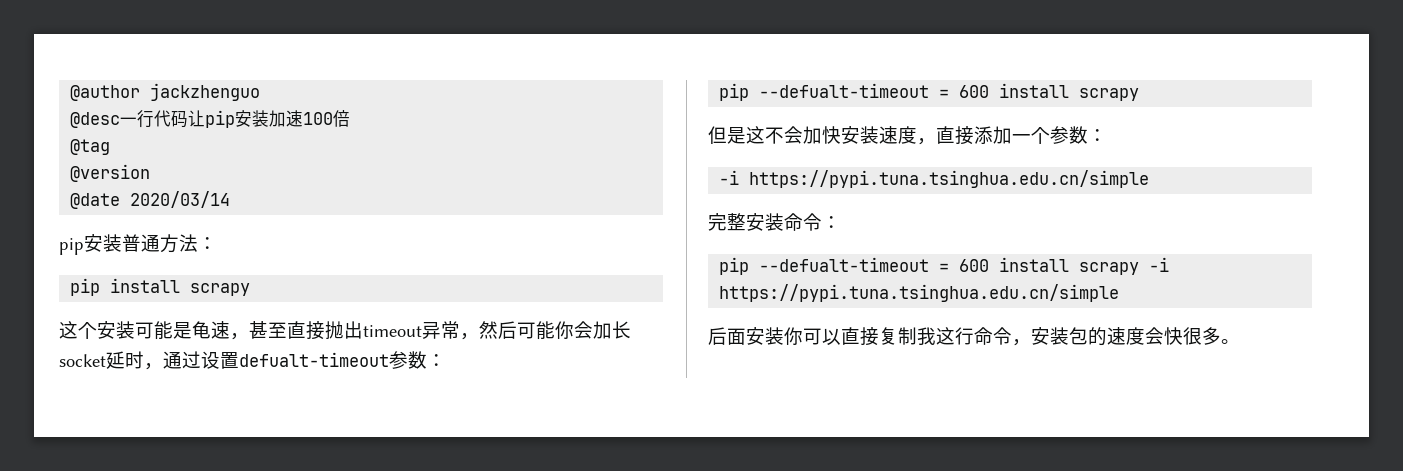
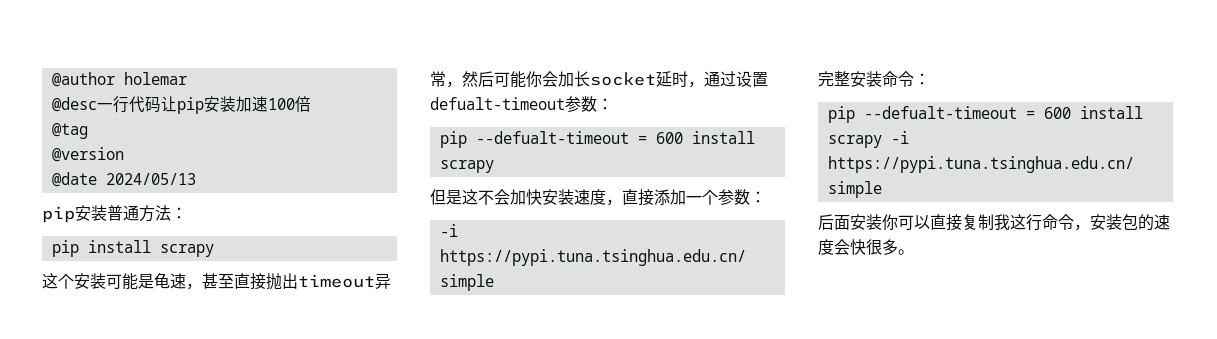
- @author jackzhenguo
+ @author holemar
- @date 2020/03/14
+ @date 2024/05/13

